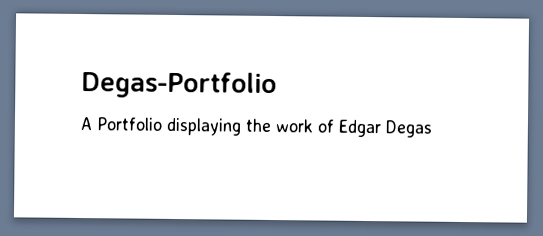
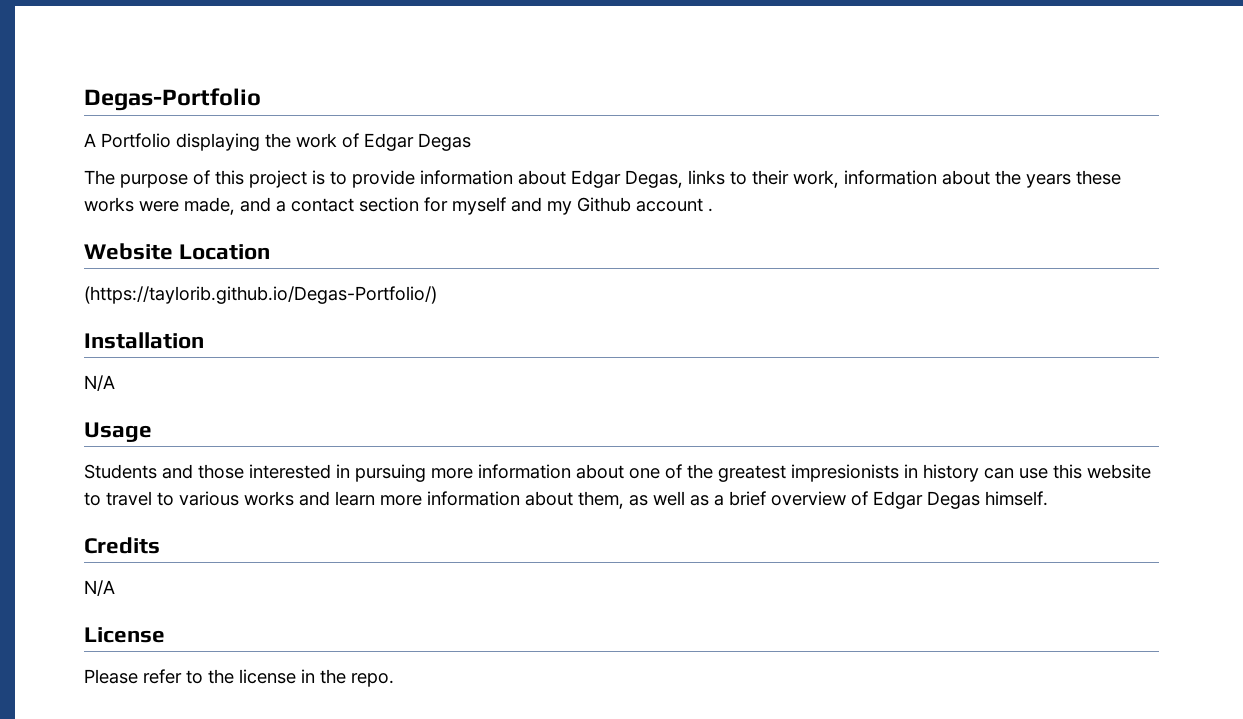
+ The purpose of this project is to provide information about Edgar Degas, links to their work, information about the years these works were made, and a contact section for myself and my Github account .
+ Website Location
+ (https://taylorib.github.io/Degas-Portfolio/)
+ Installation
+ N/A
+ Usage
+ Students and those interested in pursuing more information about one of the greatest impresionists in history can use this website to travel to various works and learn more information about them, as well as a brief overview of Edgar Degas himself.
+ Credits
+ N/A
+ License
+ Please refer to the license in the repo.

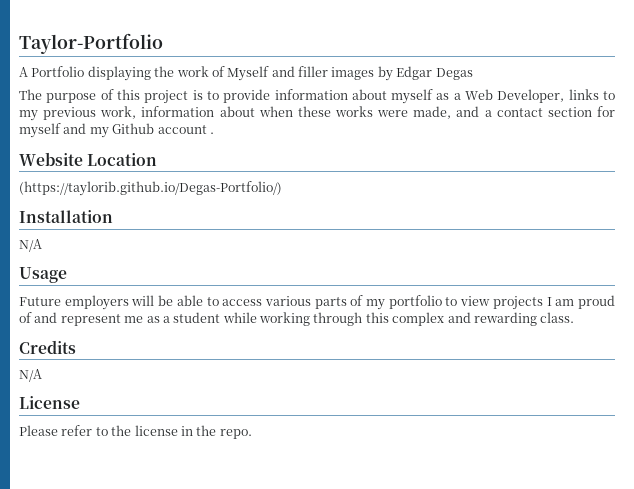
- Degas-Portfolio
+ Taylor-Portfolio
- A Portfolio displaying the work of Edgar Degas
+ A Portfolio displaying the work of Myself and filler images by Edgar Degas
- The purpose of this project is to provide information about Edgar Degas, links to their work, information about the years these works were made, and a contact section for myself and my Github account .
+ The purpose of this project is to provide information about myself as a Web Developer, links to my previous work, information about when these works were made, and a contact section for myself and my Github account .
- Students and those interested in pursuing more information about one of the greatest impresionists in history can use this website to travel to various works and learn more information about them, as well as a brief overview of Edgar Degas himself.
+ Future employers will be able to access various parts of my portfolio to view projects I am proud of and represent me as a student while working through this complex and rewarding class.

